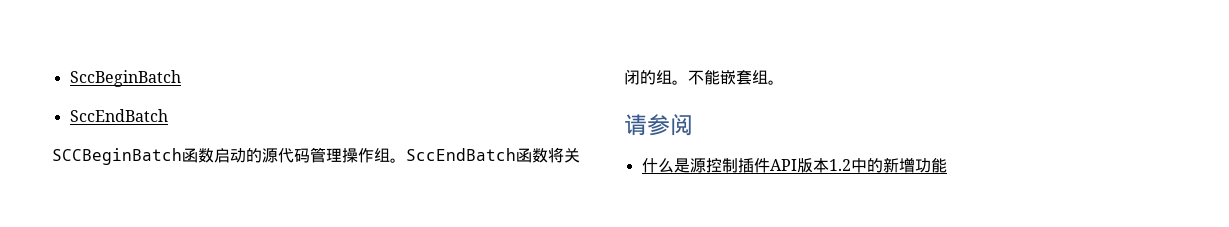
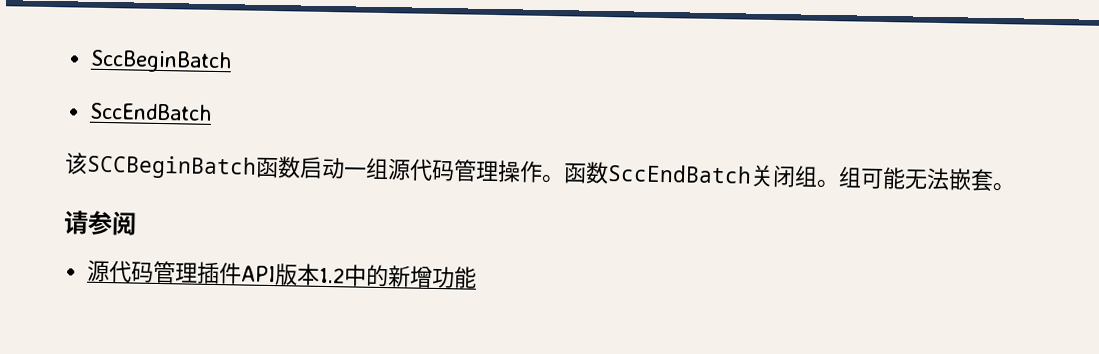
- SCCBeginBatch函数启动的源代码管理操作组。SccEndBatch函数将关闭的组。不能嵌套组。
+ 该SCCBeginBatch函数启动一组源代码管理操作。函数SccEndBatch关闭组。组可能无法嵌套。
- 什么是源控制插件API版本1.2中的新增功能
+ 源代码管理插件API版本1.2中的新增功能

